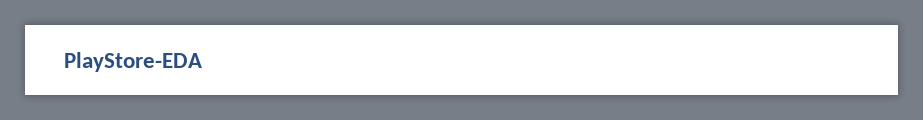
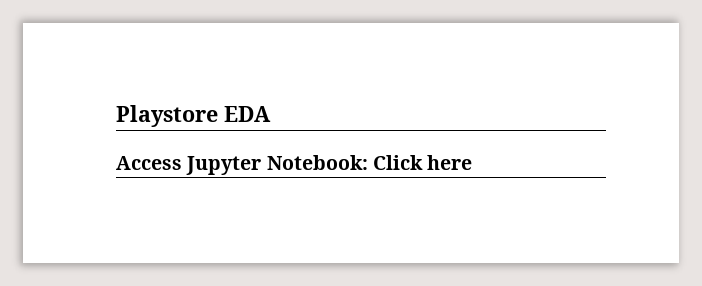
- PlayStore-EDA
+ Playstore EDA
+ Access Jupyter Notebook: Click here

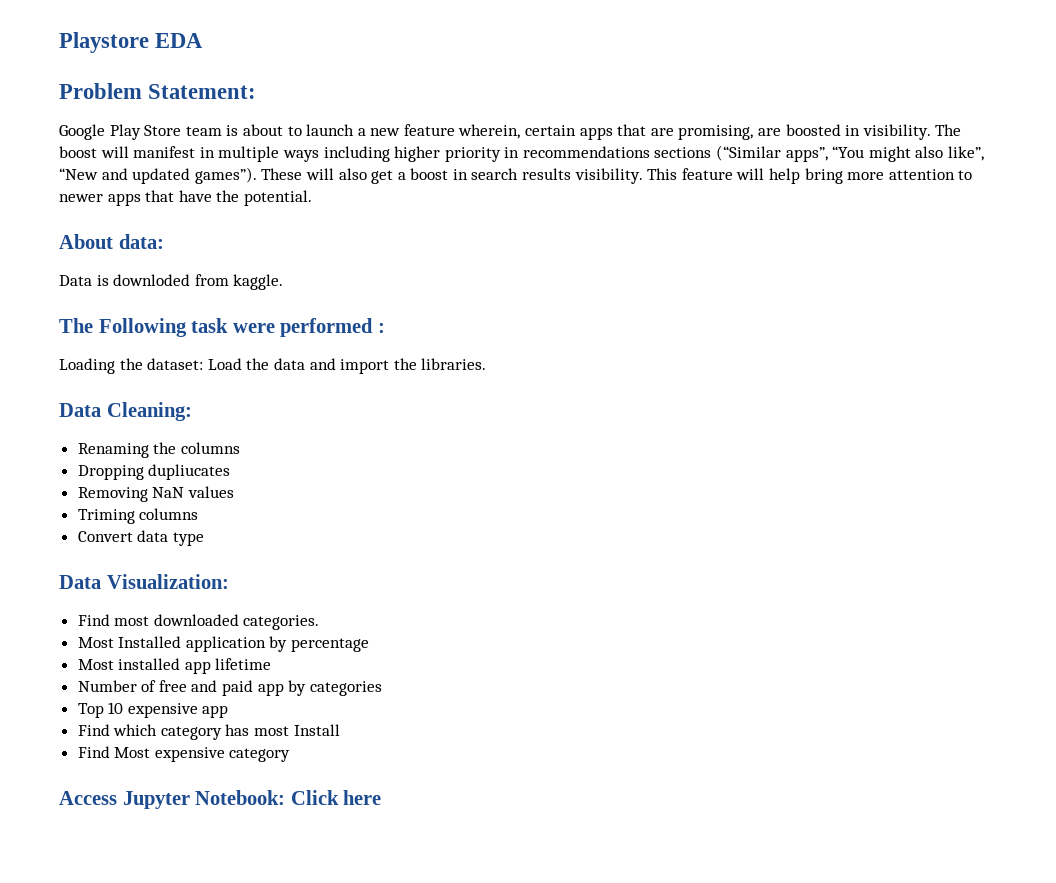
+ Problem Statement:
+ Google Play Store team is about to launch a new feature wherein, certain apps that are promising, are boosted in visibility. The boost will manifest in multiple ways including higher priority in recommendations sections (“Similar apps”, “You might also like”, “New and updated games”). These will also get a boost in search results visibility. This feature will help bring more attention to newer apps that have the potential.
+ About data:
+ Data is downloded from kaggle.
+ The Following task were performed :
+ Loading the dataset: Load the data and import the libraries.
+ Data Cleaning:
+ Renaming the columns
+ Dropping dupliucates
+ Removing NaN values
+ Triming columns
+ Convert data type
+ Data Visualization:
+ Find most downloaded categories.
+ Most Installed application by percentage
+ Most installed app lifetime
+ Number of free and paid app by categories
+ Top 10 expensive app
+ Find which category has most Install
+ Find Most expensive category

